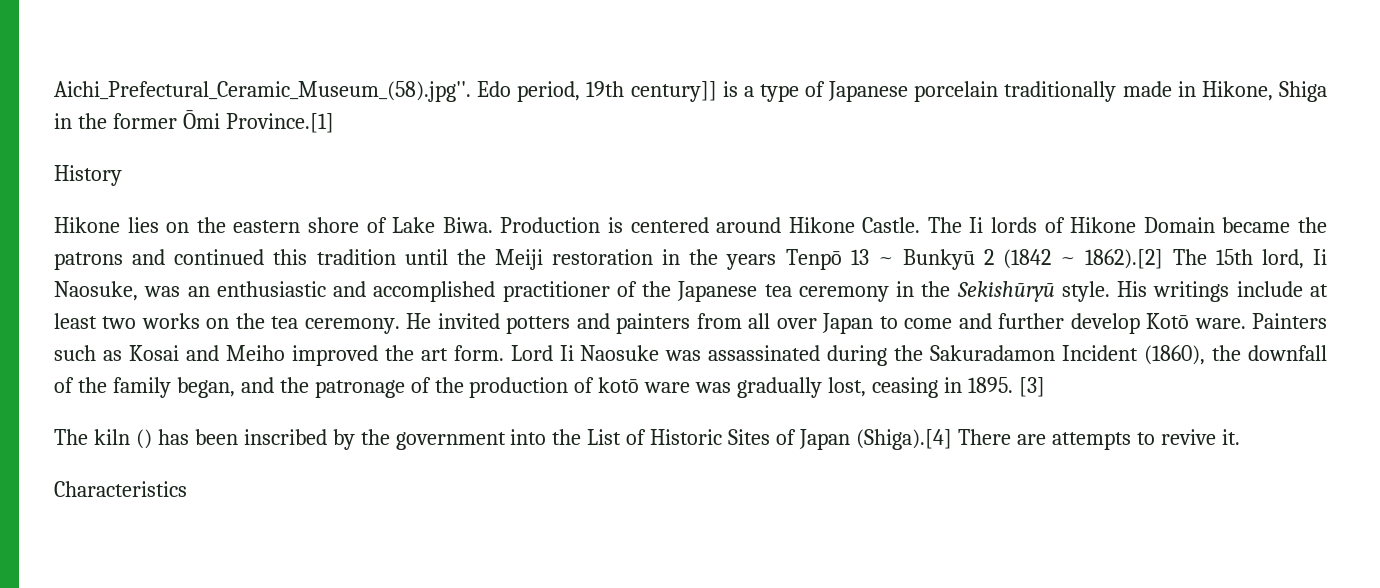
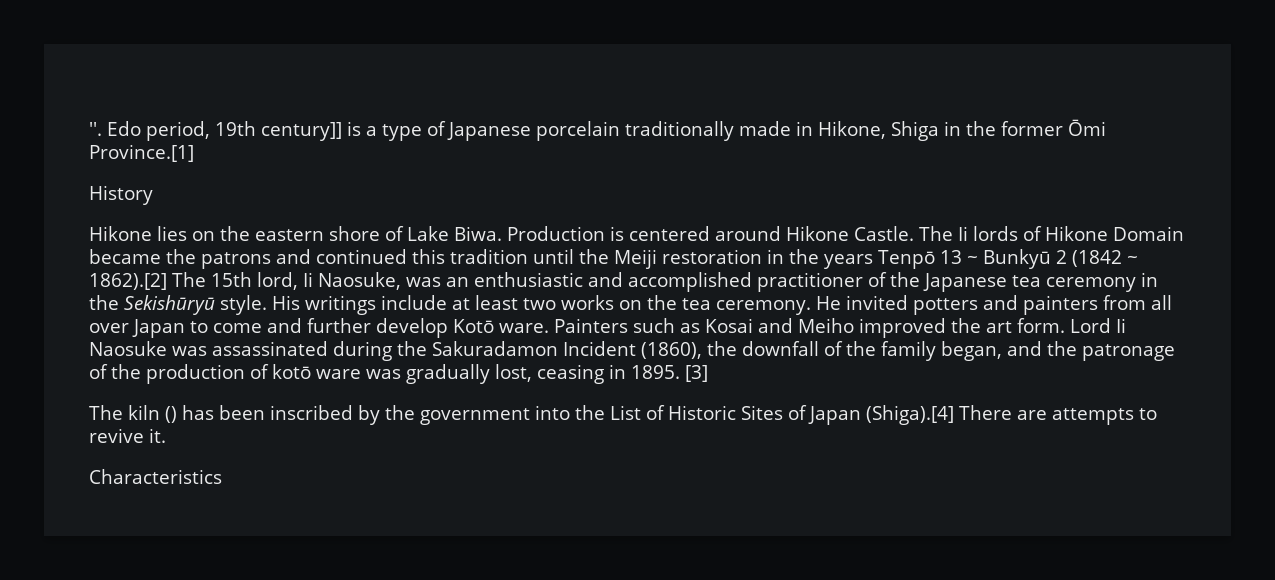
- Aichi_Prefectural_Ceramic_Museum_(58).jpg''. Edo period, 19th century]] is a type of Japanese porcelain traditionally made in Hikone, Shiga in the former Ōmi Province.[1]
+ ''. Edo period, 19th century]] is a type of Japanese porcelain traditionally made in Hikone, Shiga in the former Ōmi Province.[1]

